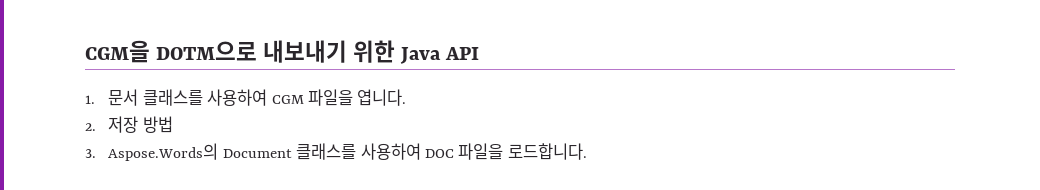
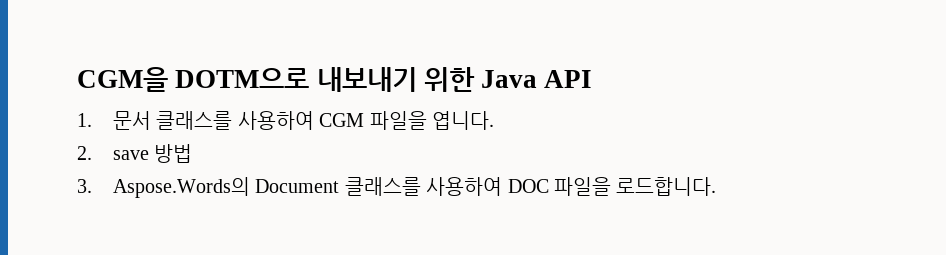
- 2. 저장 방법
+ 2. save 방법

